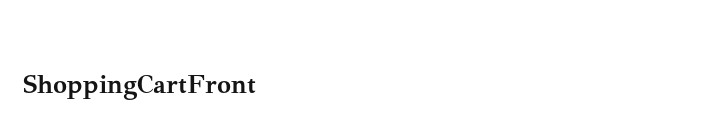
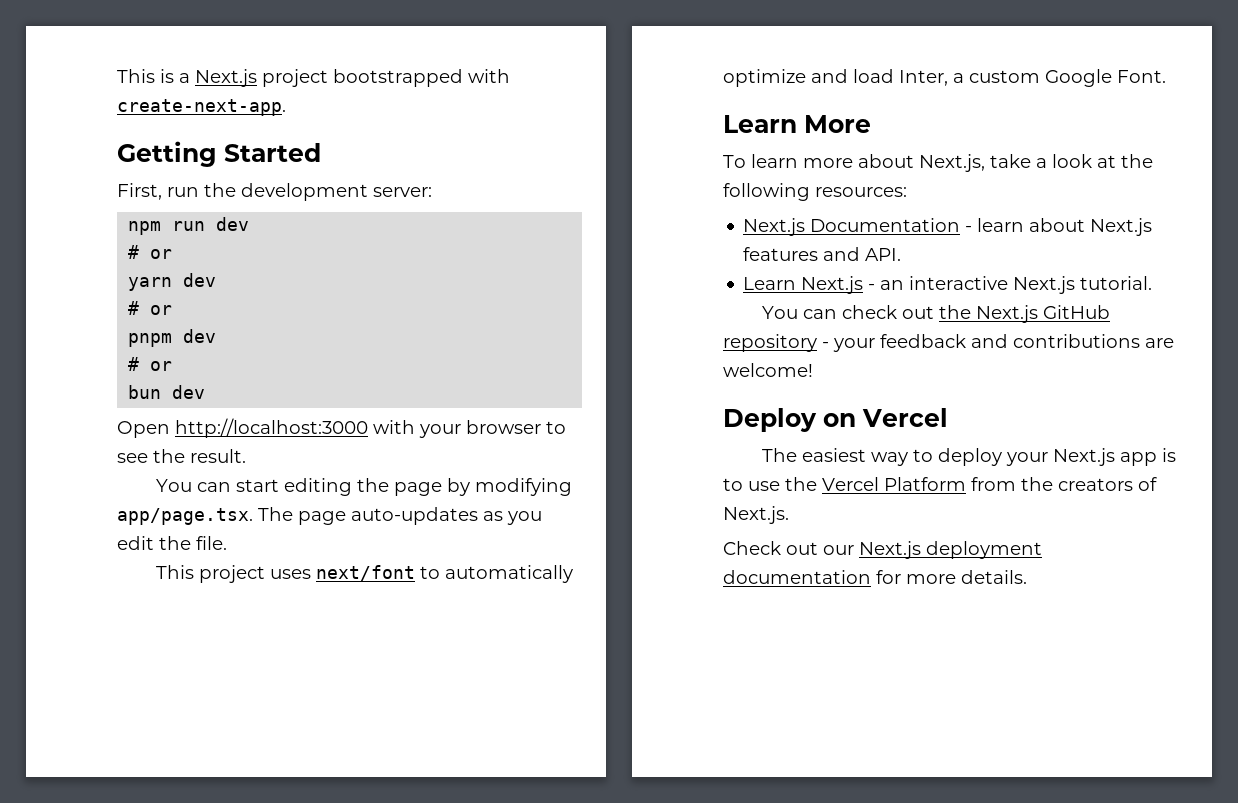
- ShoppingCartFront
+ This is a Next.js project bootstrapped with create-next-app.
+ Getting Started
+ First, run the development server:
+ npm run dev
+ # or
+ yarn dev
+ # or
+ pnpm dev
+ # or
+ bun dev
+ Open http://localhost:3000 with your browser to see the result.
+ You can start editing the page by modifying app/page.tsx. The page auto-updates as you edit the file.
+ This project uses next/font to automatically optimize and load Inter, a custom Google Font.
+ Learn More
+ To learn more about Next.js, take a look at the following resources:
+ Next.js Documentation - learn about Next.js features and API.
+ Learn Next.js - an interactive Next.js tutorial.
+ You can check out the Next.js GitHub repository - your feedback and contributions are welcome!
+ Deploy on Vercel
+ The easiest way to deploy your Next.js app is to use the Vercel Platform from the creators of Next.js.
+ Check out our Next.js deployment documentation for more details.

